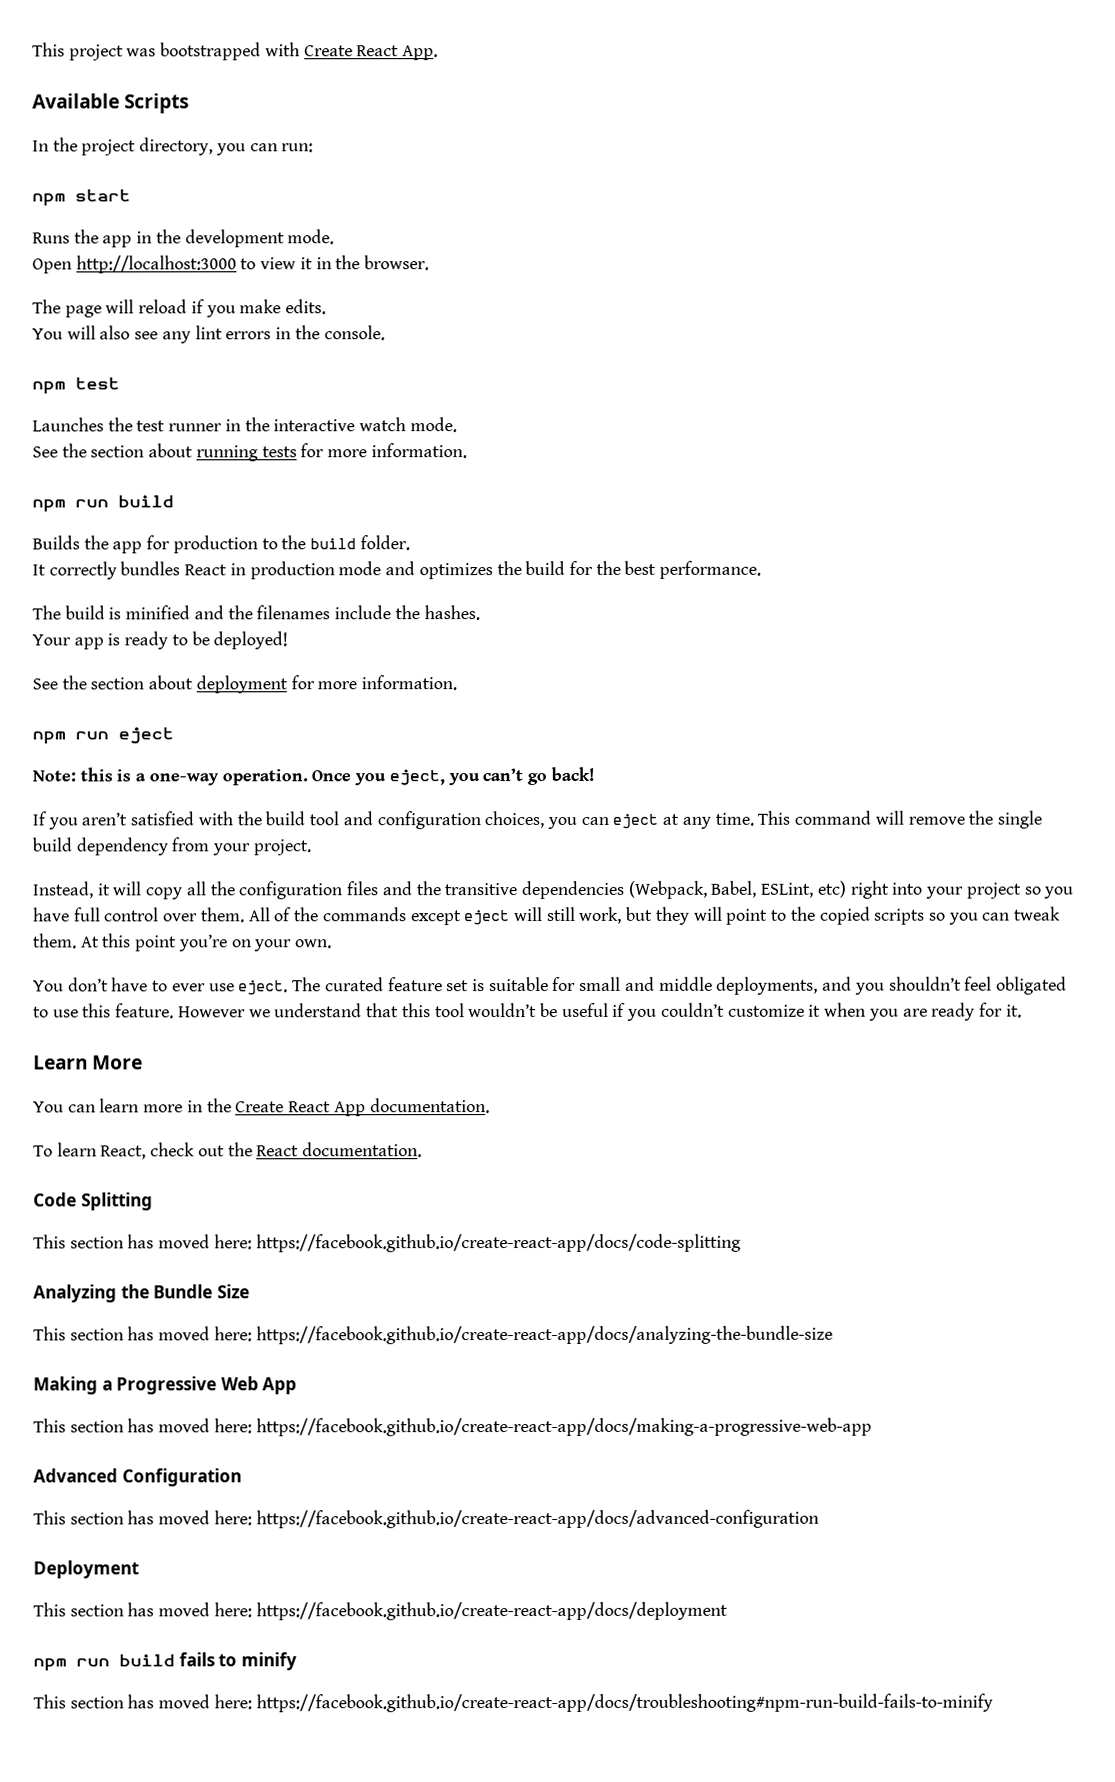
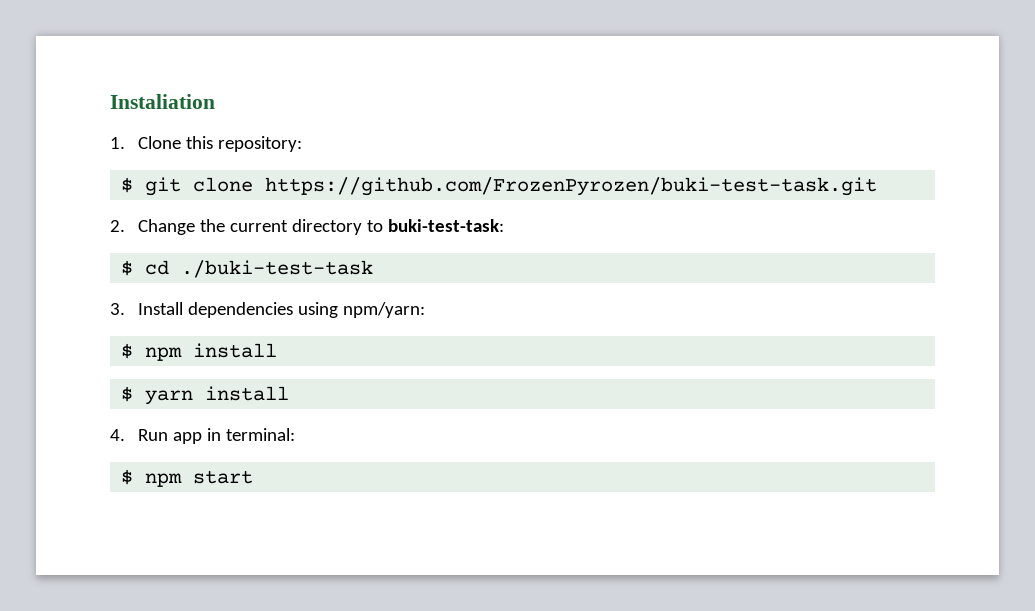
- This project was bootstrapped with Create React App.
- Available Scripts
- In the project directory, you can run:
- npm start
- Runs the app in the development mode.
- Open http://localhost:3000 to view it in the browser.
- The page will reload if you make edits.
- You will also see any lint errors in the console.
- npm test
- Launches the test runner in the interactive watch mode.
- See the section about running tests for more information.
- npm run build
- Builds the app for production to the build folder.
- It correctly bundles React in production mode and optimizes the build for the best performance.
- The build is minified and the filenames include the hashes.
- Your app is ready to be deployed!
- See the section about deployment for more information.
- npm run eject
- Note: this is a one-way operation. Once you eject, you can’t go back!
- If you aren’t satisfied with the build tool and configuration choices, you can eject at any time. This command will remove the single build dependency from your project.
- Instead, it will copy all the configuration files and the transitive dependencies (Webpack, Babel, ESLint, etc) right into your project so you have full control over them. All of the commands except eject will still work, but they will point to the copied scripts so you can tweak them. At this point you’re on your own.
- You don’t have to ever use eject. The curated feature set is suitable for small and middle deployments, and you shouldn’t feel obligated to use this feature. However we understand that this tool wouldn’t be useful if you couldn’t customize it when you are ready for it.
- Learn More
- You can learn more in the Create React App documentation.
- To learn React, check out the React documentation.
- Code Splitting
- This section has moved here: https://facebook.github.io/create-react-app/docs/code-splitting
- Analyzing the Bundle Size
- This section has moved here: https://facebook.github.io/create-react-app/docs/analyzing-the-bundle-size
- Making a Progressive Web App
- This section has moved here: https://facebook.github.io/create-react-app/docs/making-a-progressive-web-app
- Advanced Configuration
- This section has moved here: https://facebook.github.io/create-react-app/docs/advanced-configuration
- Deployment
- This section has moved here: https://facebook.github.io/create-react-app/docs/deployment
- npm run build fails to minify
- This section has moved here: https://facebook.github.io/create-react-app/docs/troubleshooting#npm-run-build-fails-to-minify
+ Instaliation
+ 1. Clone this repository:
+ $ git clone https://github.com/FrozenPyrozen/buki-test-task.git
+ 2. Change the current directory to buki-test-task:
+ $ cd ./buki-test-task
+ 3. Install dependencies using npm/yarn:
+ $ npm install
+ $ yarn install
+ 4. Run app in terminal:
+ $ npm start

